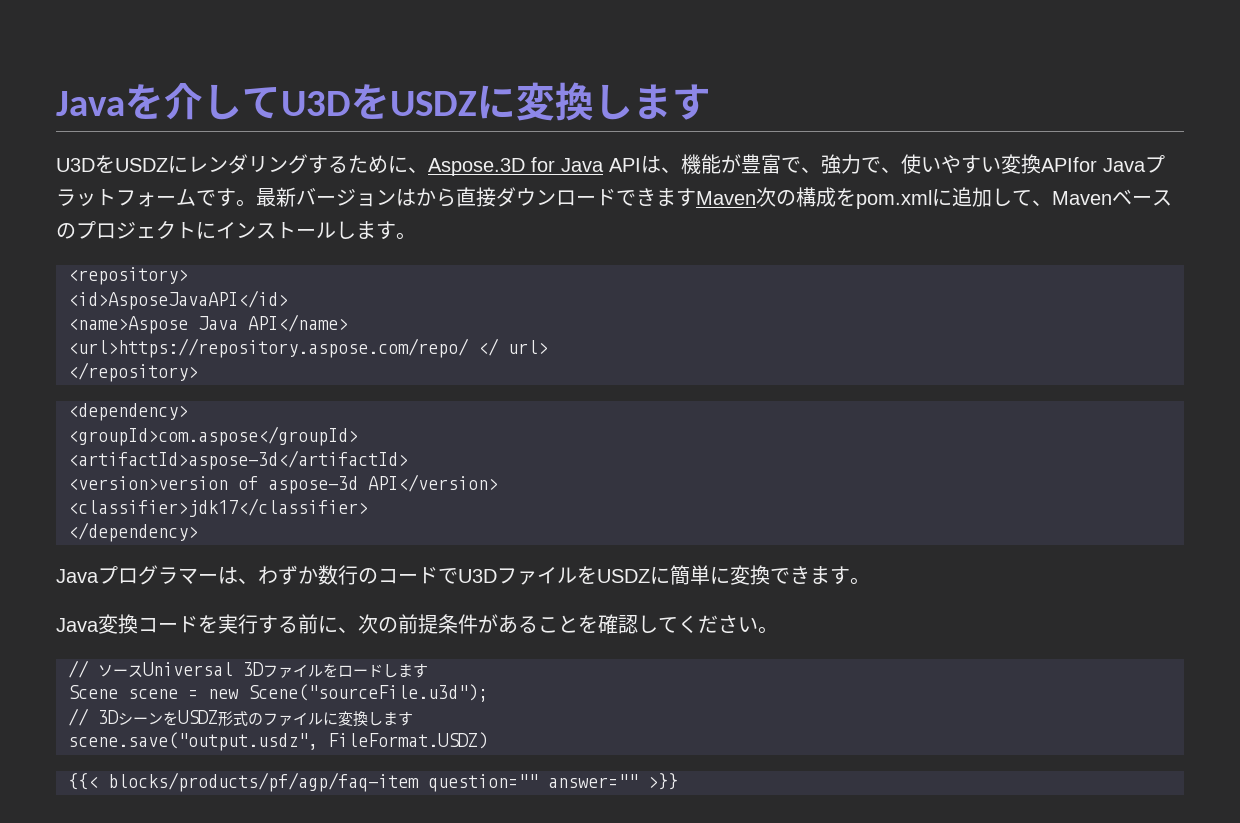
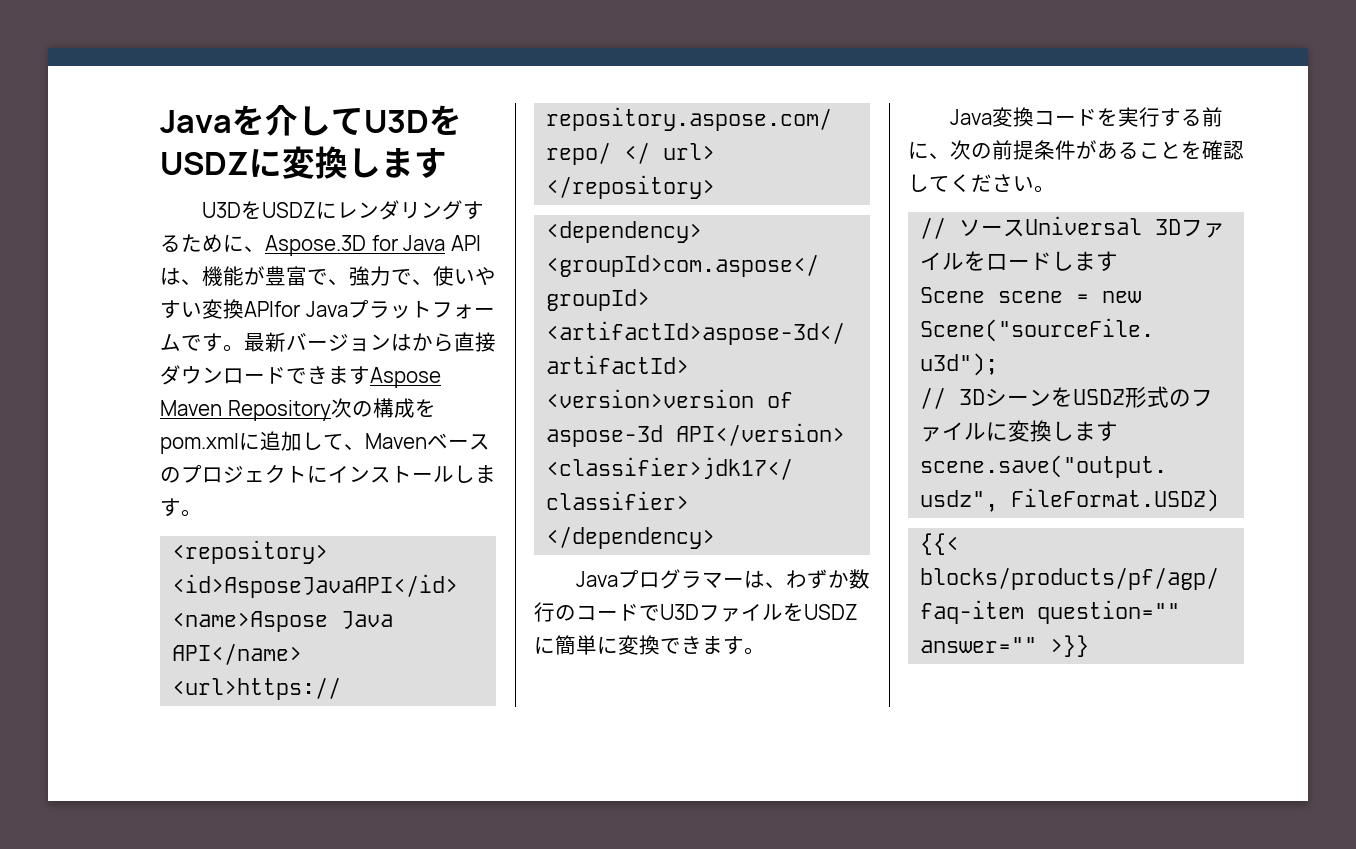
- 最新バージョンはから直接ダウンロードできますMaven次の構成をpom.xmlに追加して、Mavenベースのプロジェクトにインストールします。
+ 最新バージョンはから直接ダウンロードできますAspose Maven Repository次の構成をpom.xmlに追加して、Mavenベースのプロジェクトにインストールします。

